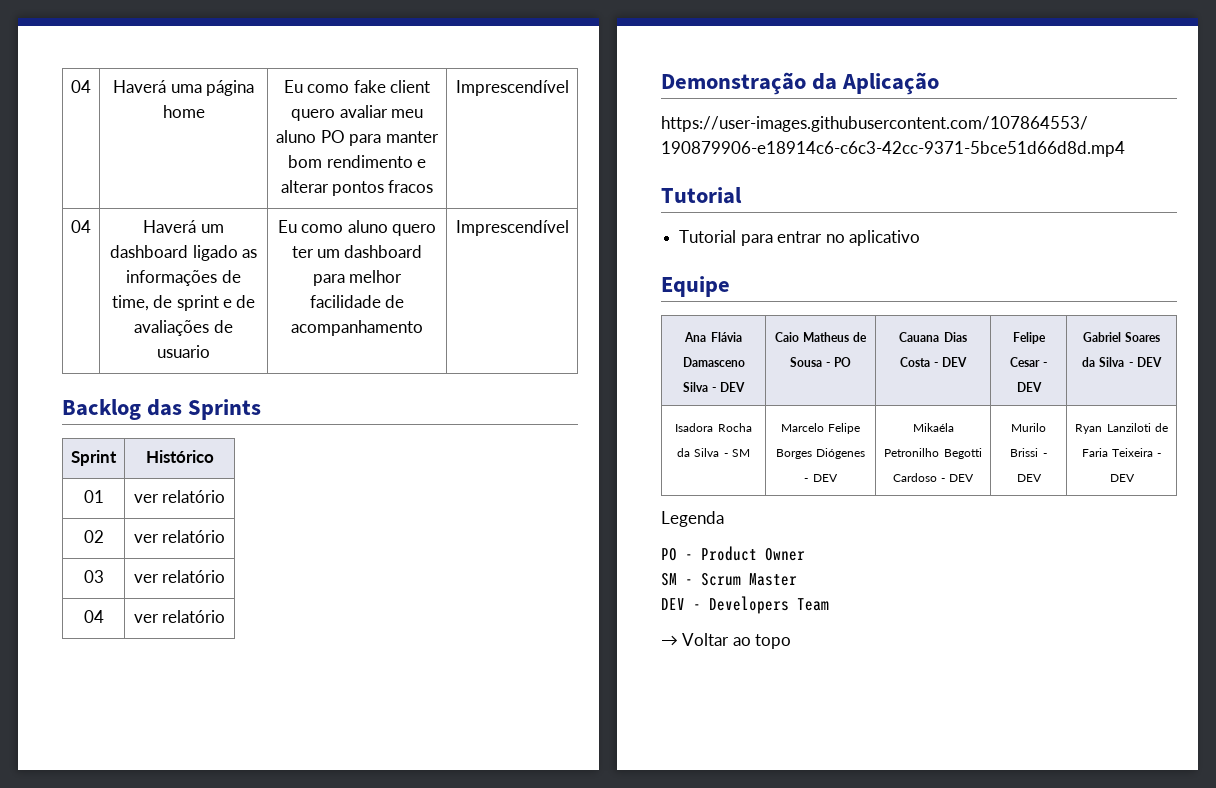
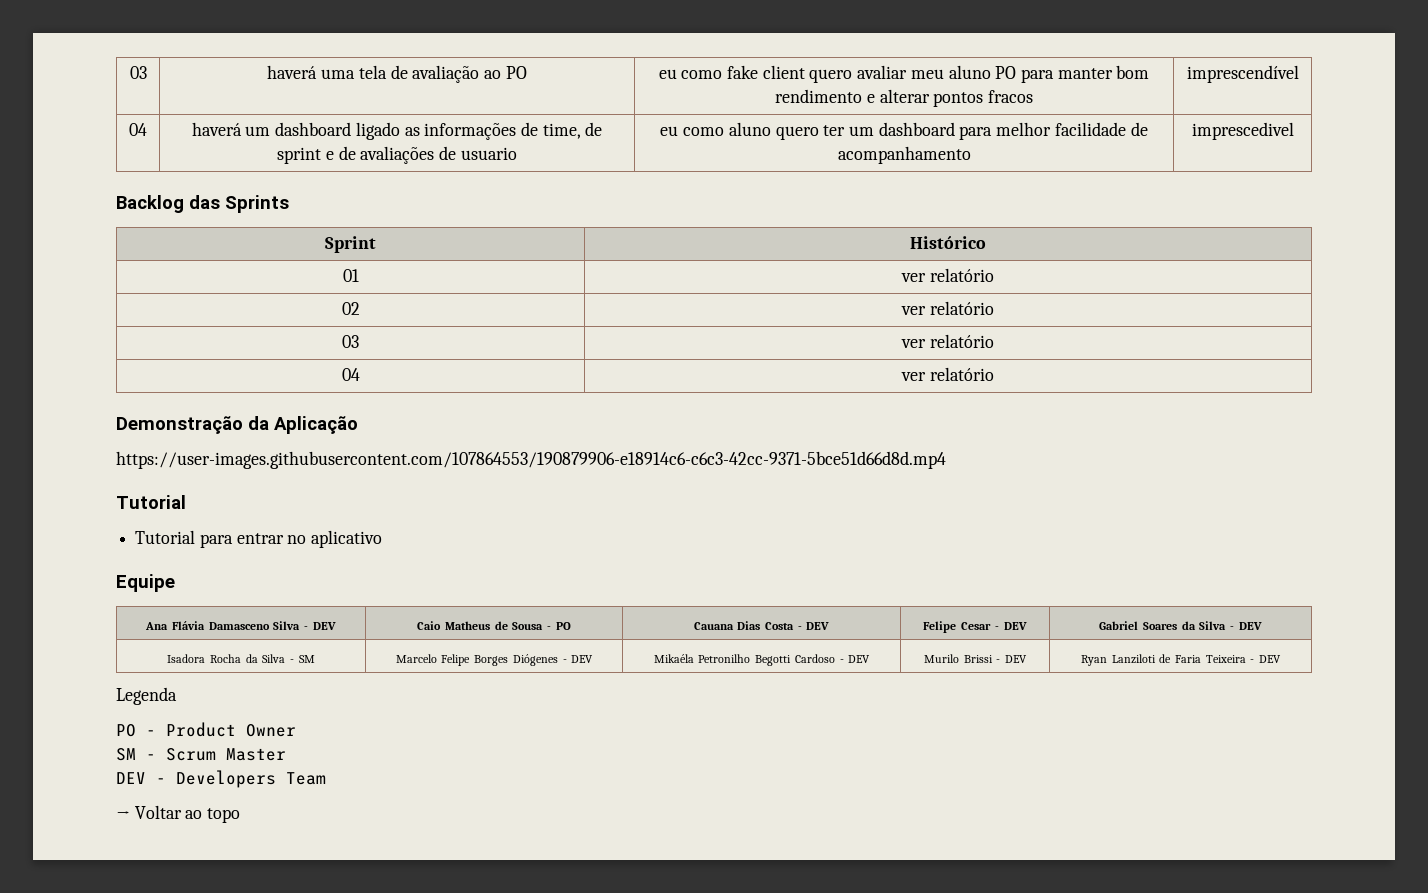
- 04 | Haverá uma página home | Eu como fake client quero avaliar meu aluno PO para manter bom rendimento e alterar pontos fracos | Imprescendível
- 04 | Haverá um dashboard ligado as informações de time, de sprint e de avaliações de usuario | Eu como aluno quero ter um dashboard para melhor facilidade de acompanhamento | Imprescendível
+ 03 | haverá uma tela de avaliação ao PO | eu como fake client quero avaliar meu aluno PO para manter bom rendimento e alterar pontos fracos | imprescendível
+ 04 | haverá um dashboard ligado as informações de time, de sprint e de avaliações de usuario | eu como aluno quero ter um dashboard para melhor facilidade de acompanhamento | imprescedivel

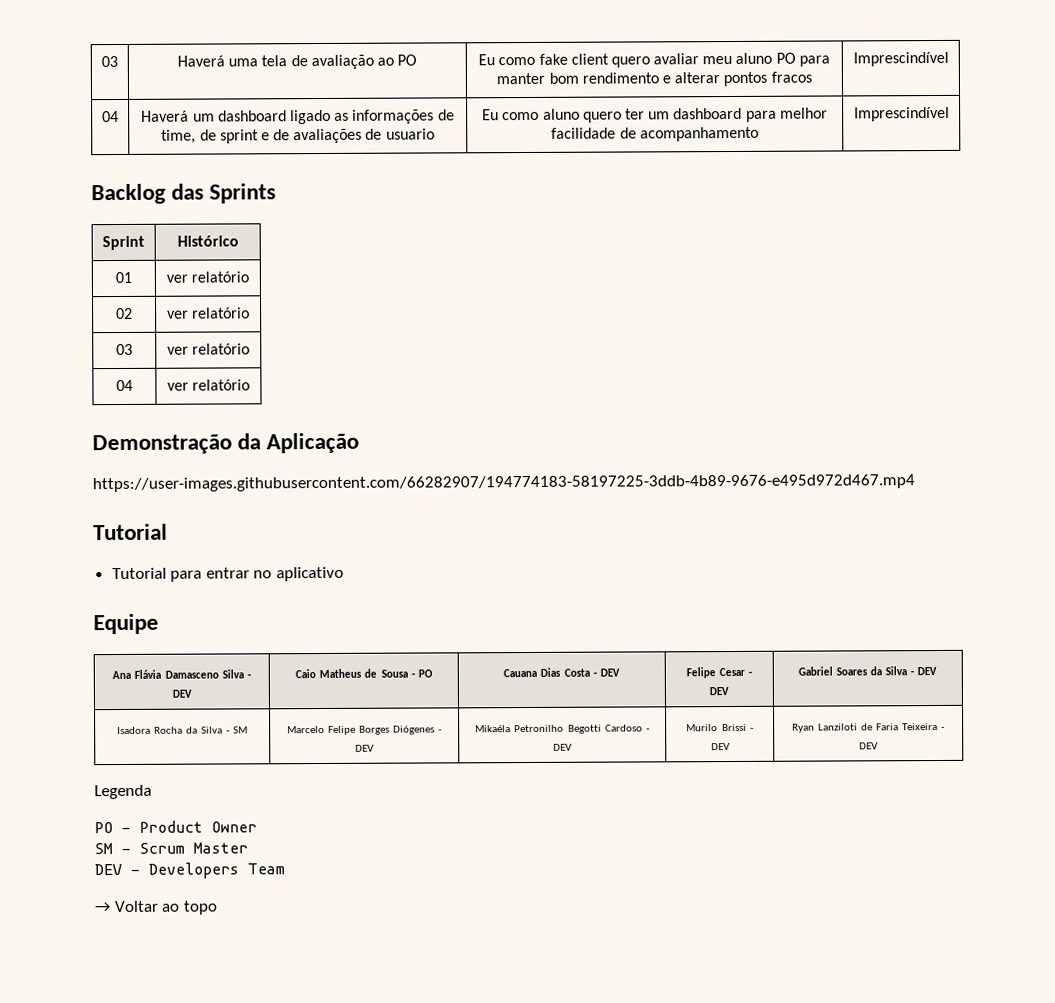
- 03 | haverá uma tela de avaliação ao PO | eu como fake client quero avaliar meu aluno PO para manter bom rendimento e alterar pontos fracos | imprescendível
- 04 | haverá um dashboard ligado as informações de time, de sprint e de avaliações de usuario | eu como aluno quero ter um dashboard para melhor facilidade de acompanhamento | imprescedivel
+ 03 | Haverá uma tela de avaliação ao PO | Eu como fake client quero avaliar meu aluno PO para manter bom rendimento e alterar pontos fracos | Imprescindível
+ 04 | Haverá um dashboard ligado as informações de time, de sprint e de avaliações de usuario | Eu como aluno quero ter um dashboard para melhor facilidade de acompanhamento | Imprescindível
- https://user-images.githubusercontent.com/107864553/190879906-e18914c6-c6c3-42cc-9371-5bce51d66d8d.mp4
+ https://user-images.githubusercontent.com/66282907/194774183-58197225-3ddb-4b89-9676-e495d972d467.mp4

